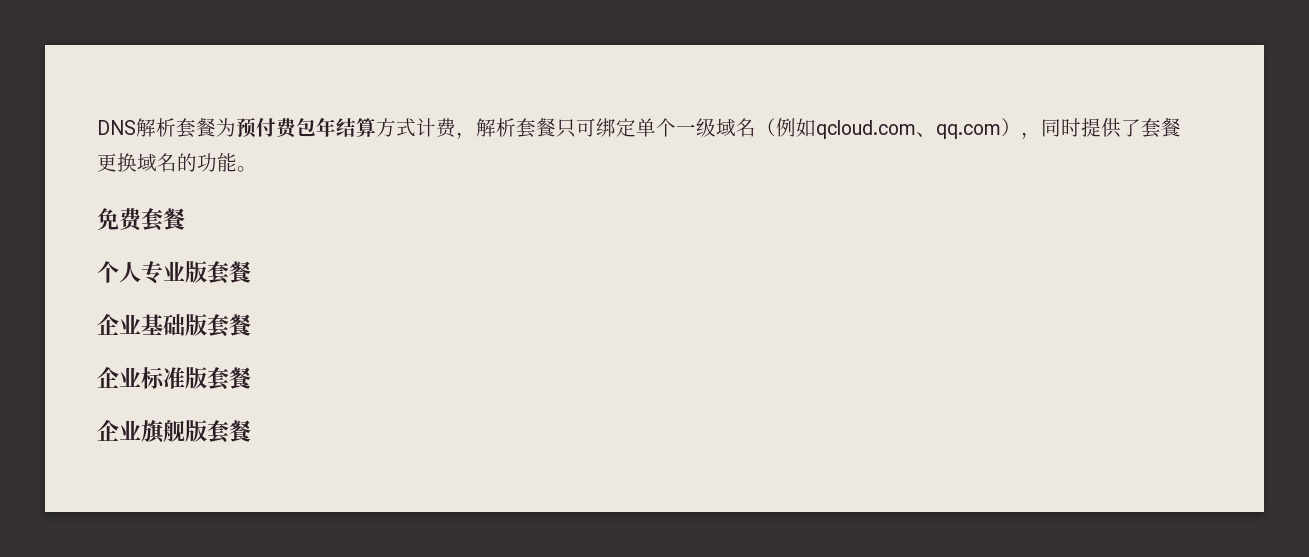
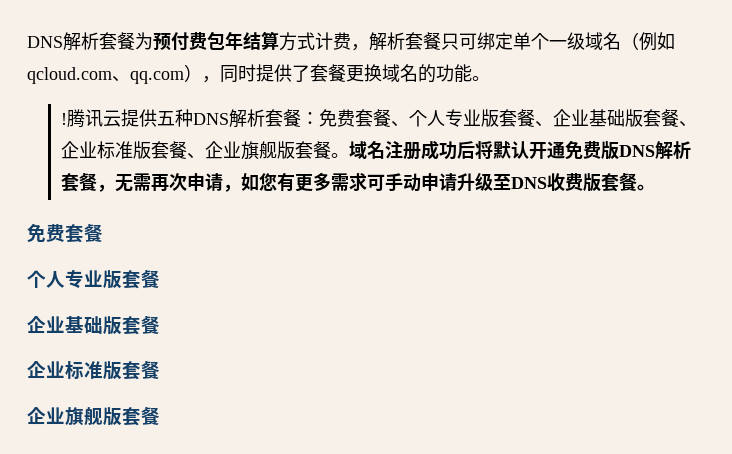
+ !腾讯云提供五种DNS解析套餐：免费套餐、个人专业版套餐、企业基础版套餐、企业标准版套餐、企业旗舰版套餐。域名注册成功后将默认开通免费版DNS解析套餐，无需再次申请，如您有更多需求可手动申请升级至DNS收费版套餐。

